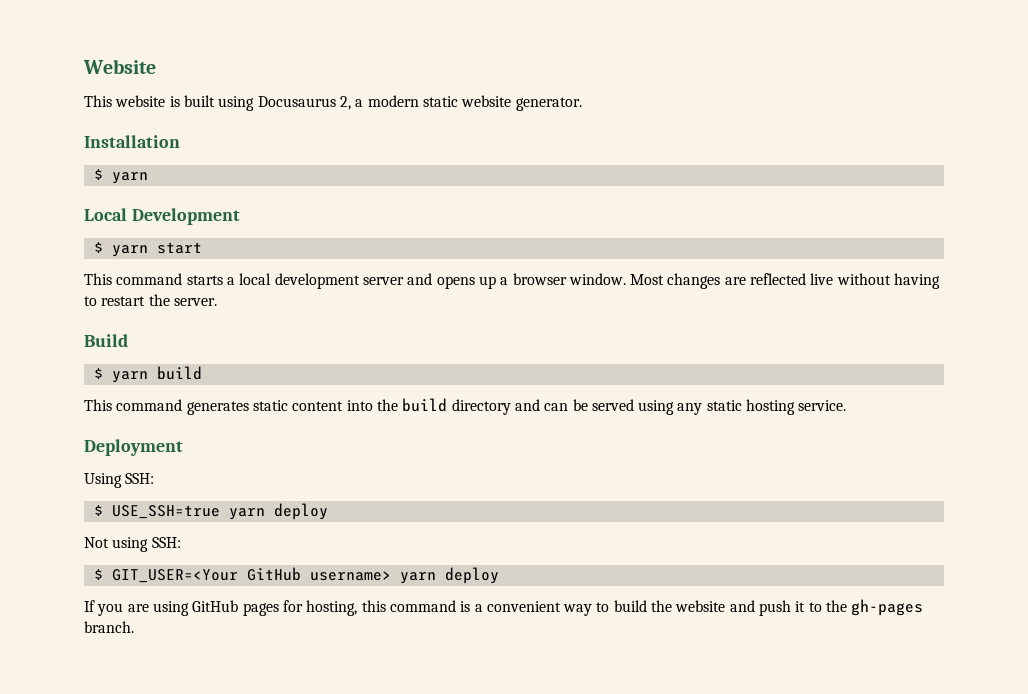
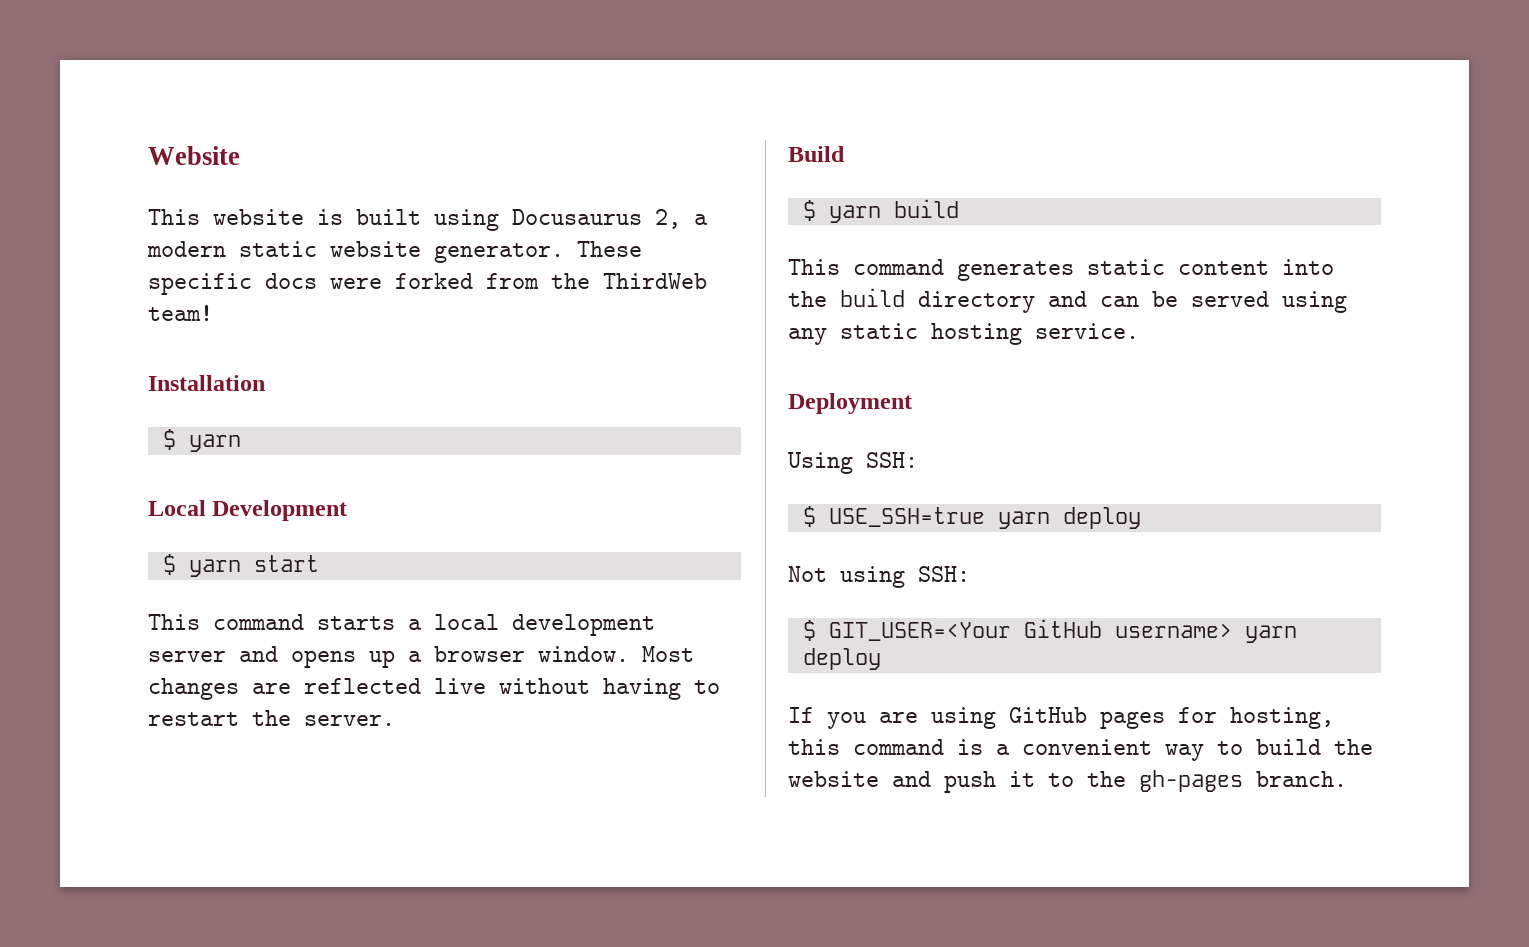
+ These specific docs were forked from the ThirdWeb team!

